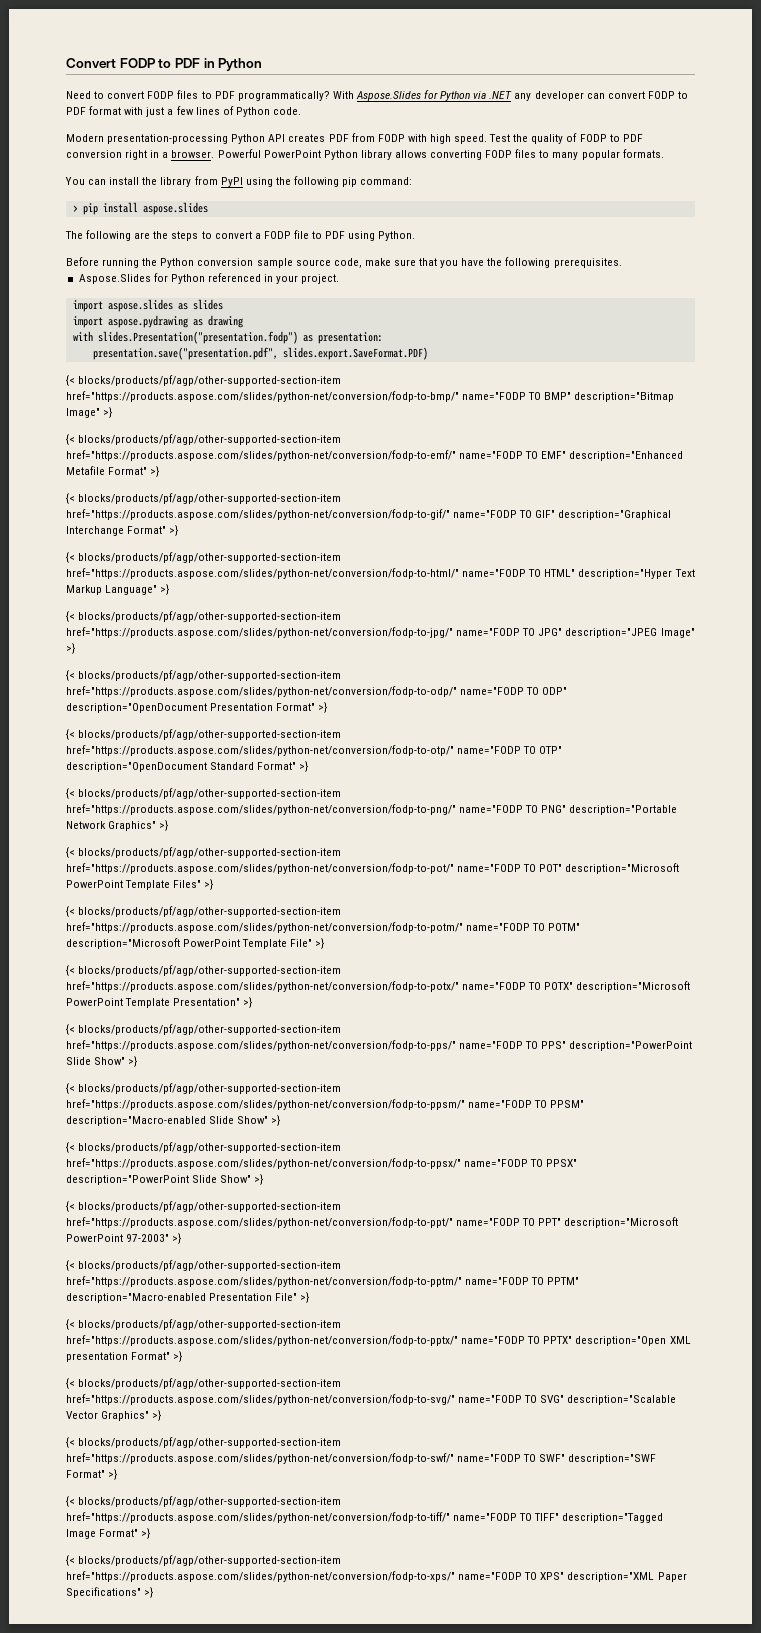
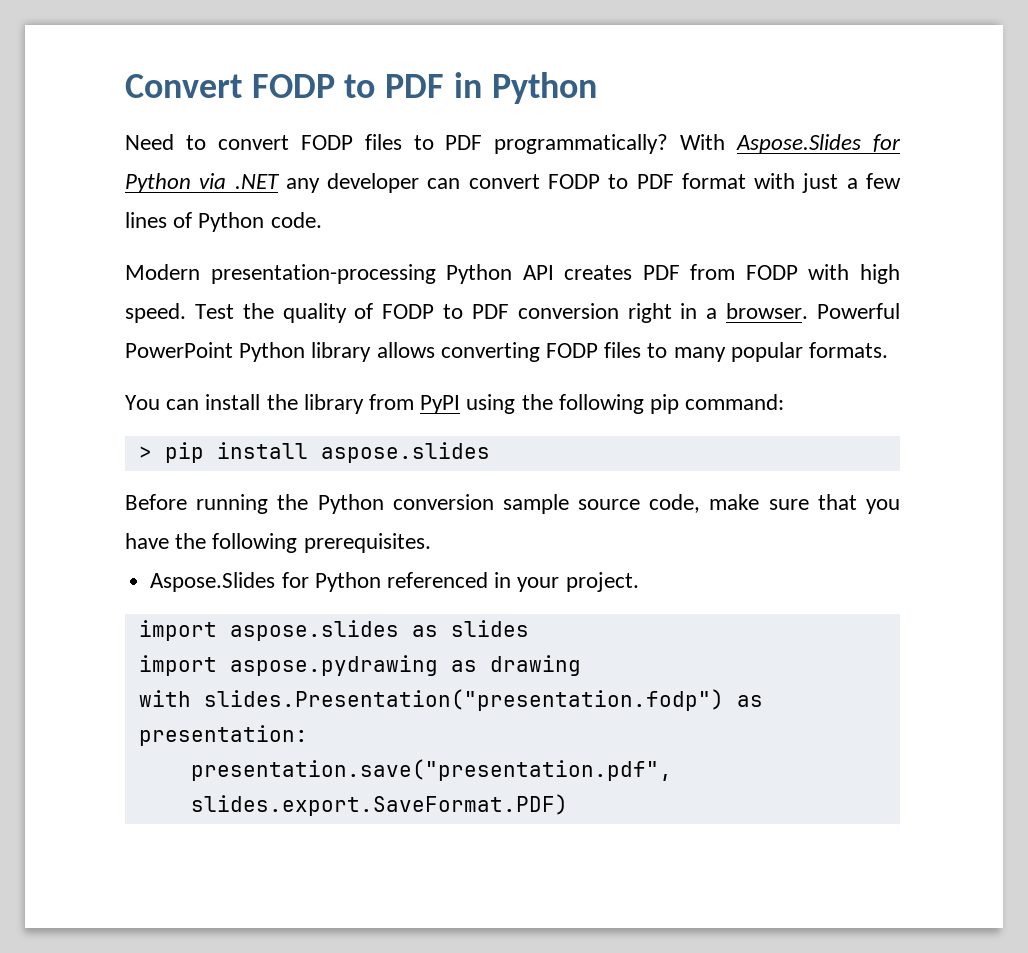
- The following are the steps to convert a FODP file to PDF using Python.
- {< blocks/products/pf/agp/other-supported-section-item href="https://products.aspose.com/slides/python-net/conversion/fodp-to-bmp/" name="FODP TO BMP" description="Bitmap Image" >}
- {< blocks/products/pf/agp/other-supported-section-item href="https://products.aspose.com/slides/python-net/conversion/fodp-to-emf/" name="FODP TO EMF" description="Enhanced Metafile Format" >}
- {< blocks/products/pf/agp/other-supported-section-item href="https://products.aspose.com/slides/python-net/conversion/fodp-to-gif/" name="FODP TO GIF" description="Graphical Interchange Format" >}
- {< blocks/products/pf/agp/other-supported-section-item href="https://products.aspose.com/slides/python-net/conversion/fodp-to-html/" name="FODP TO HTML" description="Hyper Text Markup Language" >}
- {< blocks/products/pf/agp/other-supported-section-item href="https://products.aspose.com/slides/python-net/conversion/fodp-to-jpg/" name="FODP TO JPG" description="JPEG Image" >}
- {< blocks/products/pf/agp/other-supported-section-item href="https://products.aspose.com/slides/python-net/conversion/fodp-to-odp/" name="FODP TO ODP" description="OpenDocument Presentation Format" >}
- {< blocks/products/pf/agp/other-supported-section-item href="https://products.aspose.com/slides/python-net/conversion/fodp-to-otp/" name="FODP TO OTP" description="OpenDocument Standard Format" >}
- {< blocks/products/pf/agp/other-supported-section-item href="https://products.aspose.com/slides/python-net/conversion/fodp-to-png/" name="FODP TO PNG" description="Portable Network Graphics" >}
- {< blocks/products/pf/agp/other-supported-section-item href="https://products.aspose.com/slides/python-net/conversion/fodp-to-pot/" name="FODP TO POT" description="Microsoft PowerPoint Template Files" >}
- {< blocks/products/pf/agp/other-supported-section-item href="https://products.aspose.com/slides/python-net/conversion/fodp-to-potm/" name="FODP TO POTM" description="Microsoft PowerPoint Template File" >}
- {< blocks/products/pf/agp/other-supported-section-item href="https://products.aspose.com/slides/python-net/conversion/fodp-to-potx/" name="FODP TO POTX" description="Microsoft PowerPoint Template Presentation" >}
- {< blocks/products/pf/agp/other-supported-section-item href="https://products.aspose.com/slides/python-net/conversion/fodp-to-pps/" name="FODP TO PPS" description="PowerPoint Slide Show" >}
- {< blocks/products/pf/agp/other-supported-section-item href="https://products.aspose.com/slides/python-net/conversion/fodp-to-ppsm/" name="FODP TO PPSM" description="Macro-enabled Slide Show" >}
- {< blocks/products/pf/agp/other-supported-section-item href="https://products.aspose.com/slides/python-net/conversion/fodp-to-ppsx/" name="FODP TO PPSX" description="PowerPoint Slide Show" >}
- {< blocks/products/pf/agp/other-supported-section-item href="https://products.aspose.com/slides/python-net/conversion/fodp-to-ppt/" name="FODP TO PPT" description="Microsoft PowerPoint 97-2003" >}
- {< blocks/products/pf/agp/other-supported-section-item href="https://products.aspose.com/slides/python-net/conversion/fodp-to-pptm/" name="FODP TO PPTM" description="Macro-enabled Presentation File" >}
- {< blocks/products/pf/agp/other-supported-section-item href="https://products.aspose.com/slides/python-net/conversion/fodp-to-pptx/" name="FODP TO PPTX" description="Open XML presentation Format" >}
- {< blocks/products/pf/agp/other-supported-section-item href="https://products.aspose.com/slides/python-net/conversion/fodp-to-svg/" name="FODP TO SVG" description="Scalable Vector Graphics" >}
- {< blocks/products/pf/agp/other-supported-section-item href="https://products.aspose.com/slides/python-net/conversion/fodp-to-swf/" name="FODP TO SWF" description="SWF Format" >}
- {< blocks/products/pf/agp/other-supported-section-item href="https://products.aspose.com/slides/python-net/conversion/fodp-to-tiff/" name="FODP TO TIFF" description="Tagged Image Format" >}
- {< blocks/products/pf/agp/other-supported-section-item href="https://products.aspose.com/slides/python-net/conversion/fodp-to-xps/" name="FODP TO XPS" description="XML Paper Specifications" >}

